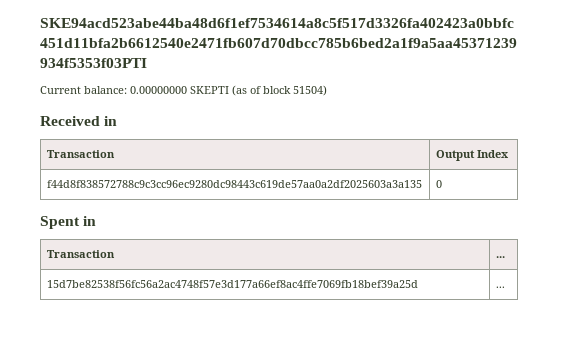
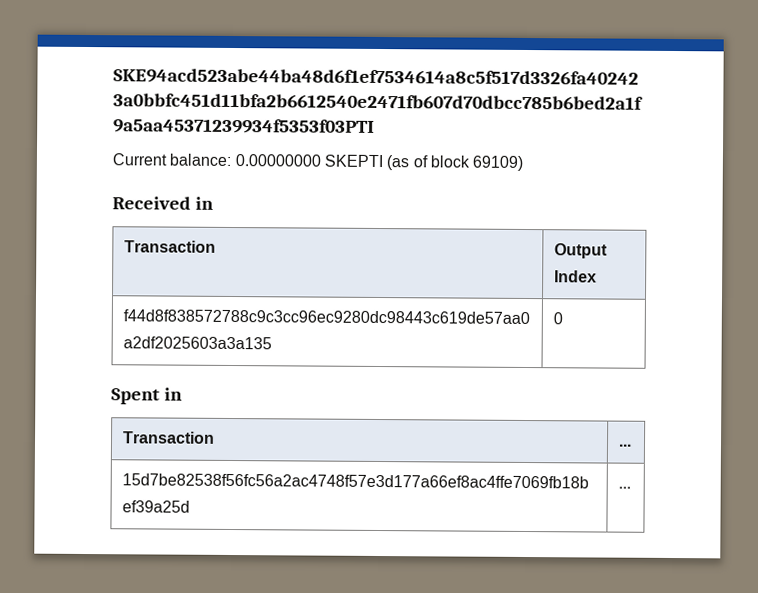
- Current balance: 0.00000000 SKEPTI (as of block 51504)
+ Current balance: 0.00000000 SKEPTI (as of block 69109)

